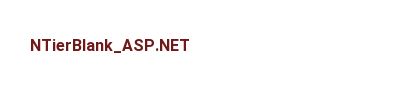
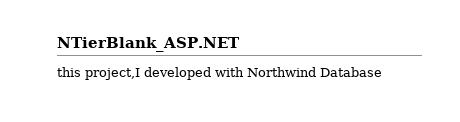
+ this project,I developed with Northwind Database

